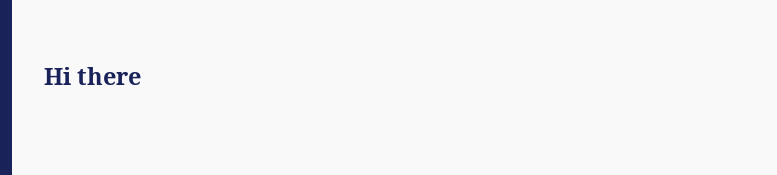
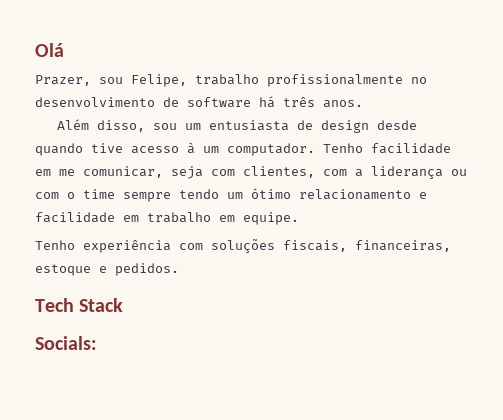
- Hi there
+ Olá
+ Prazer, sou Felipe, trabalho profissionalmente no desenvolvimento de software há três anos.
+ Além disso, sou um entusiasta de design desde quando tive acesso à um computador. Tenho facilidade em me comunicar, seja com clientes, com a liderança ou com o time sempre tendo um ótimo relacionamento e facilidade em trabalho em equipe.
+ Tenho experiência com soluções fiscais, financeiras, estoque e pedidos.
+ Tech Stack
+ Socials:

